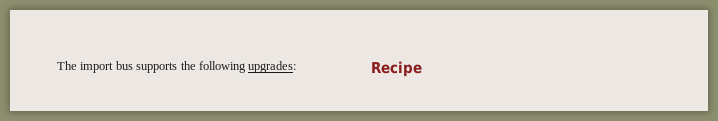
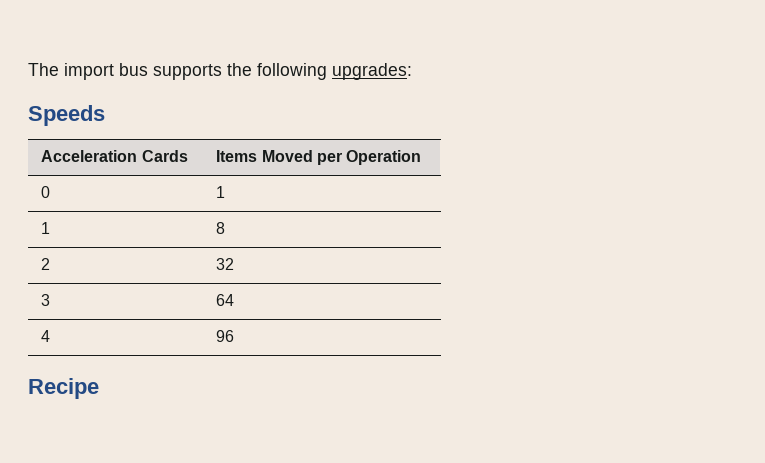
+ Speeds
+ Acceleration Cards | Items Moved per Operation
+ 0 | 1
+ 1 | 8
+ 2 | 32
+ 3 | 64
+ 4 | 96

